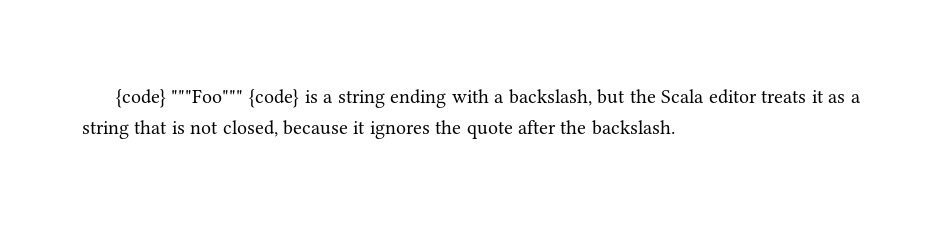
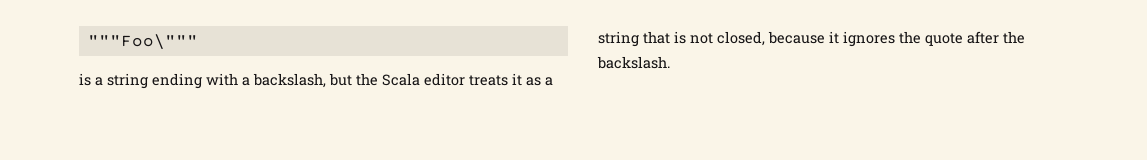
- {code} """Foo""" {code} is a string ending with a backslash, but the Scala editor treats it as a string that is not closed, because it ignores the quote after the backslash.
+ """Foo\"""
+ is a string ending with a backslash, but the Scala editor treats it as a string that is not closed, because it ignores the quote after the backslash.

